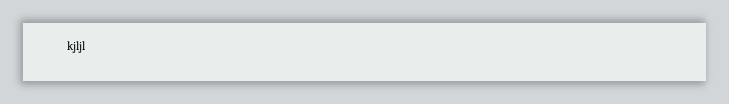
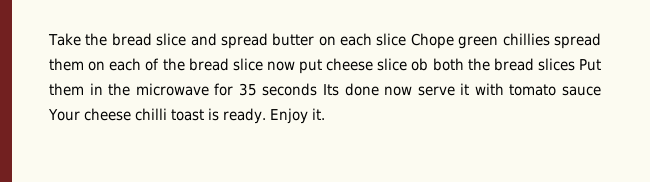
- kjljl
+ Take the bread slice and spread butter on each slice Chope green chillies spread them on each of the bread slice now put cheese slice ob both the bread slices Put them in the microwave for 35 seconds Its done now serve it with tomato sauce Your cheese chilli toast is ready. Enjoy it.

